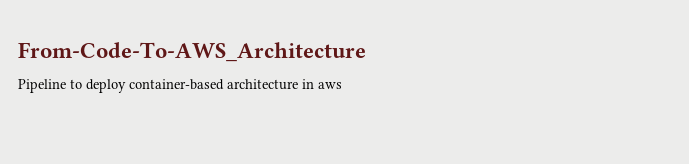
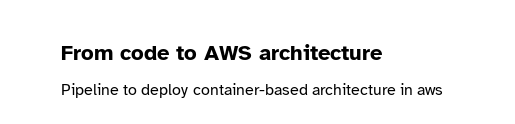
- From-Code-To-AWS_Architecture
+ From code to AWS architecture

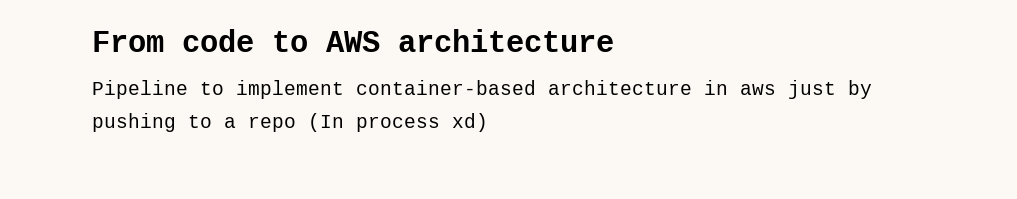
- Pipeline to deploy container-based architecture in aws
+ Pipeline to implement container-based architecture in aws just by pushing to a repo (In process xd)

